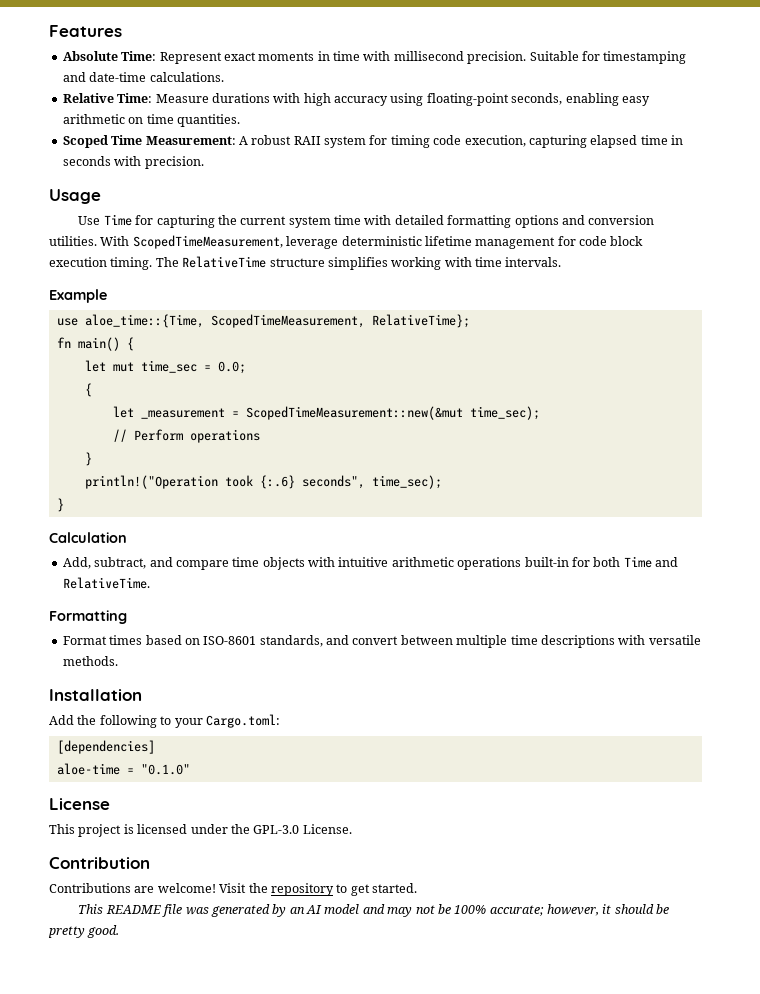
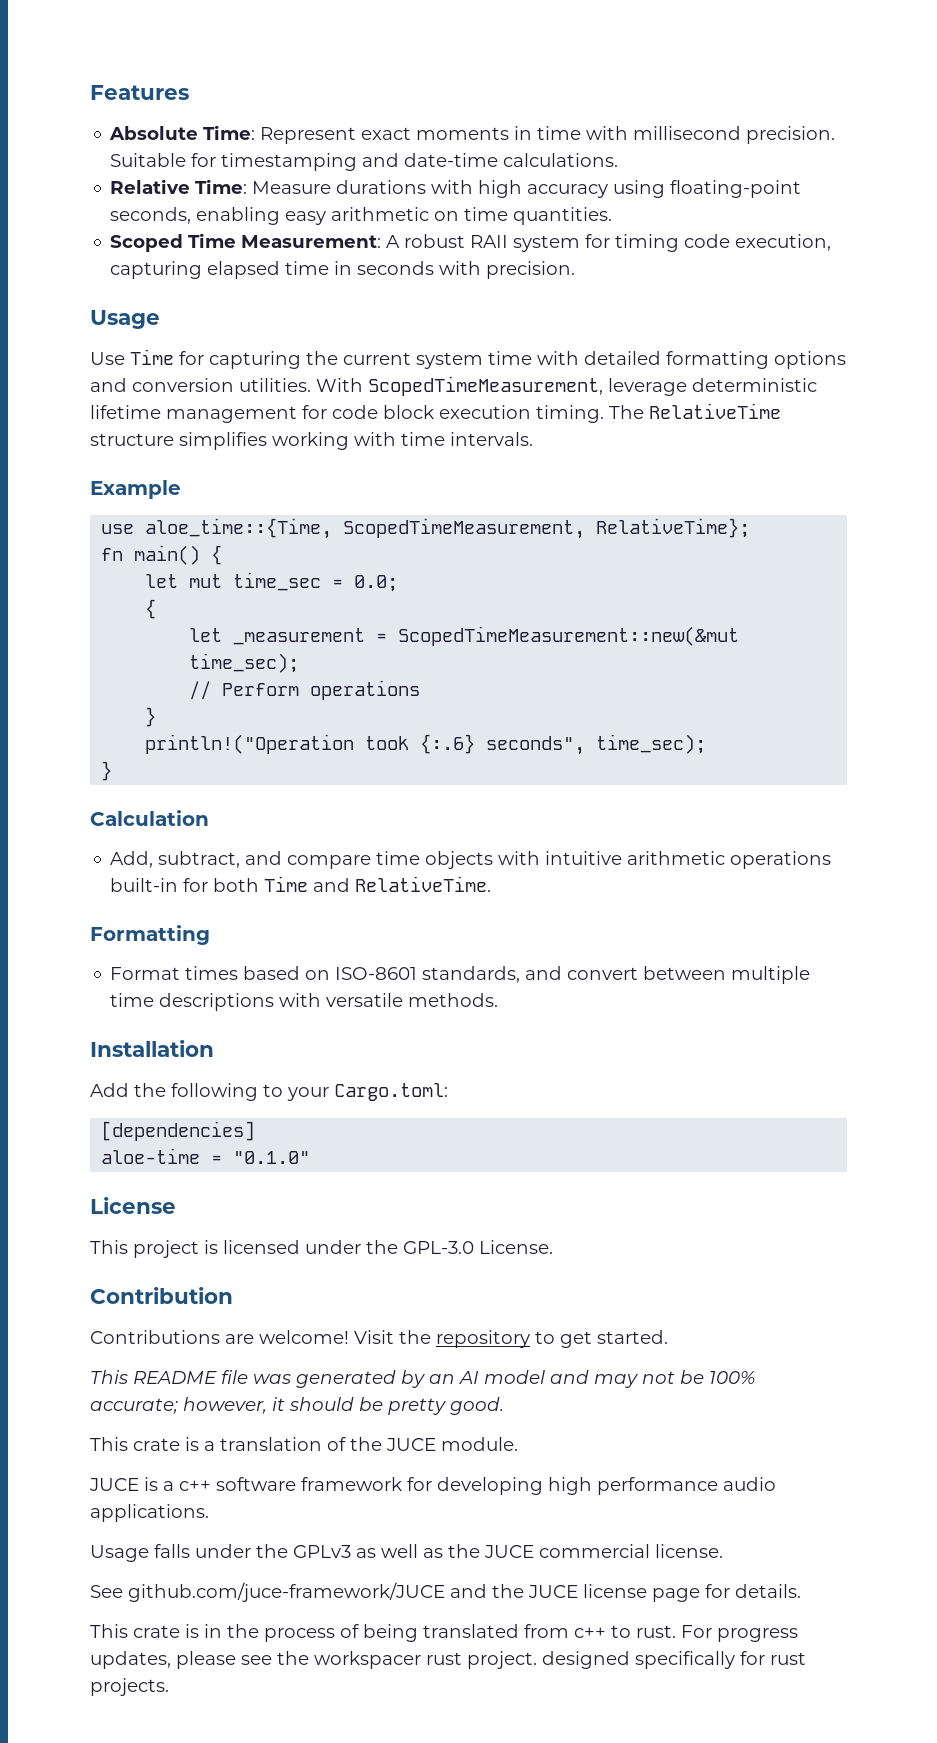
+ This crate is a translation of the JUCE module.
+ JUCE is a c++ software framework for developing high performance audio applications.
+ Usage falls under the GPLv3 as well as the JUCE commercial license.
+ See github.com/juce-framework/JUCE and the JUCE license page for details.
+ This crate is in the process of being translated from c++ to rust. For progress updates, please see the workspacer rust project. designed specifically for rust projects.

